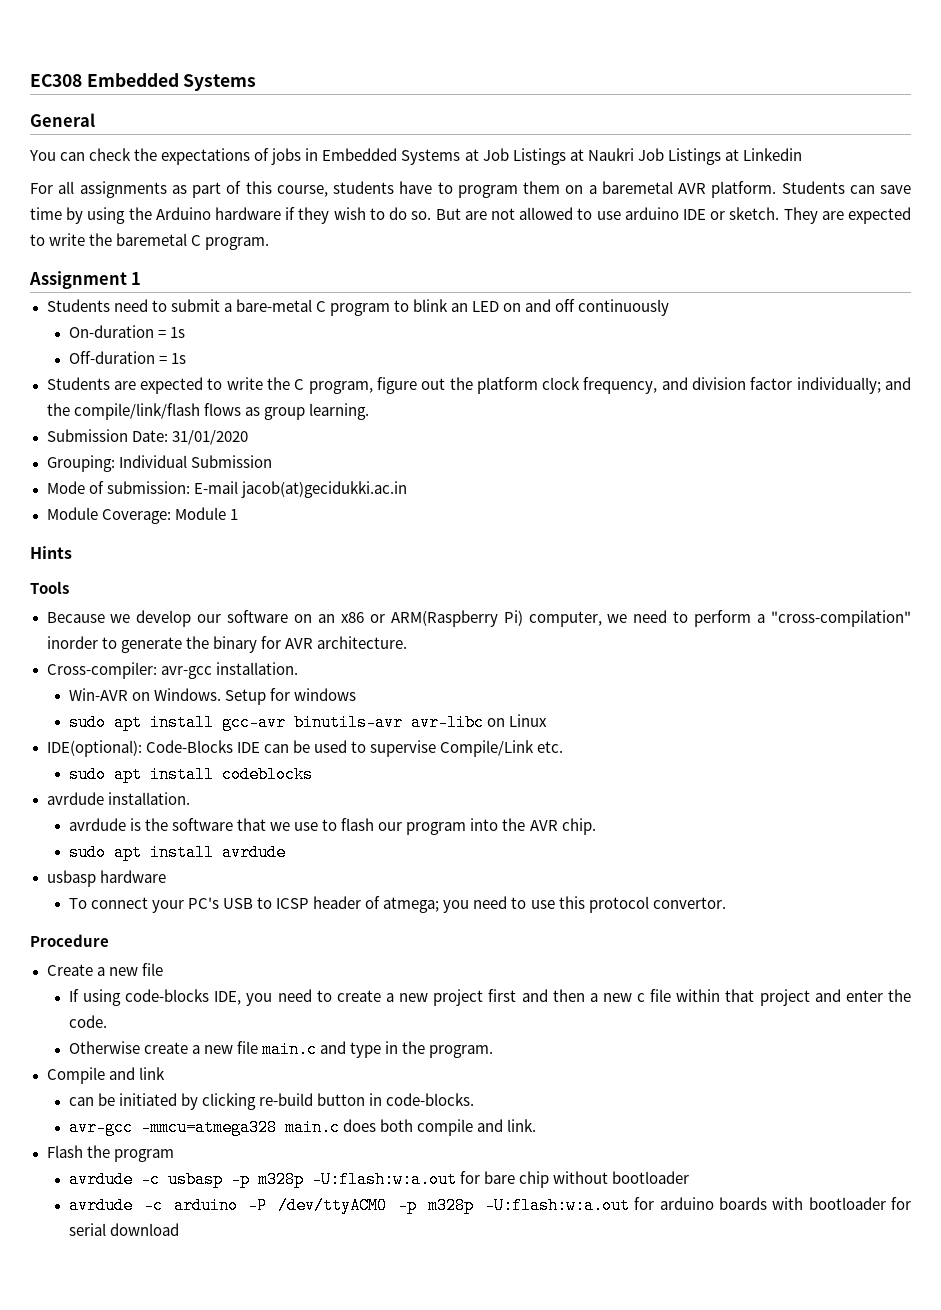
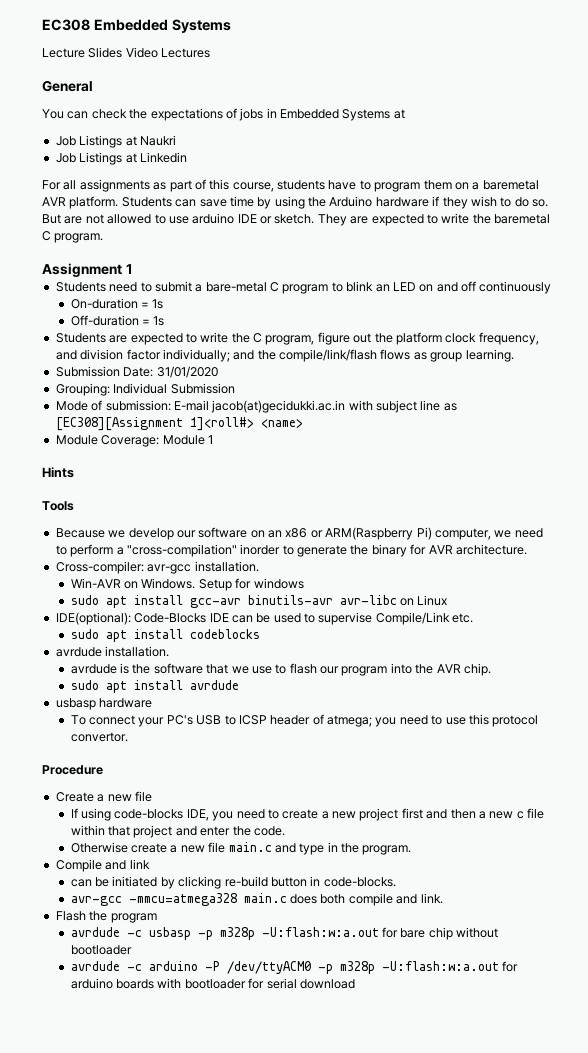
+ Lecture Slides Video Lectures
- You can check the expectations of jobs in Embedded Systems at Job Listings at Naukri Job Listings at Linkedin
+ You can check the expectations of jobs in Embedded Systems at
+ Job Listings at Naukri
+ Job Listings at Linkedin
- Mode of submission: E-mail jacob(at)gecidukki.ac.in
+ Mode of submission: E-mail jacob(at)gecidukki.ac.in with subject line as [EC308][Assignment 1]<roll#> <name>

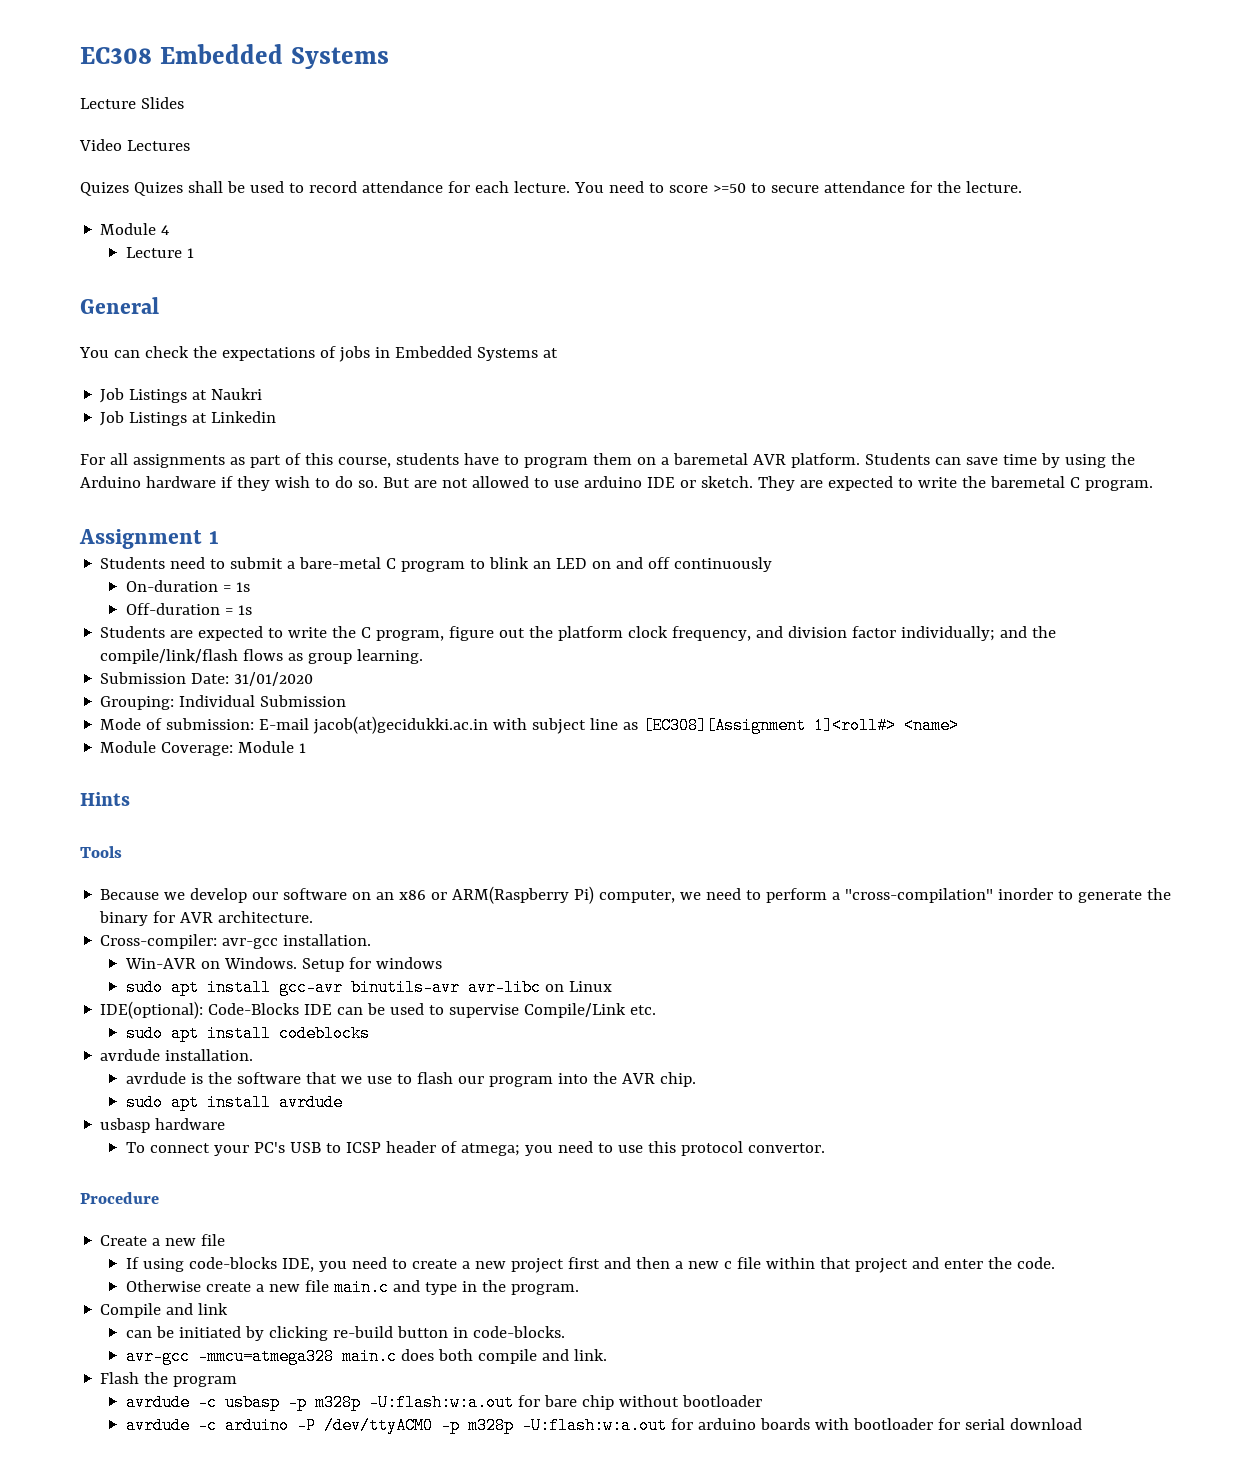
- Lecture Slides Video Lectures
+ Lecture Slides
+ Video Lectures
+ Quizes Quizes shall be used to record attendance for each lecture. You need to score >=50 to secure attendance for the lecture.
+ Module 4
+ Lecture 1

